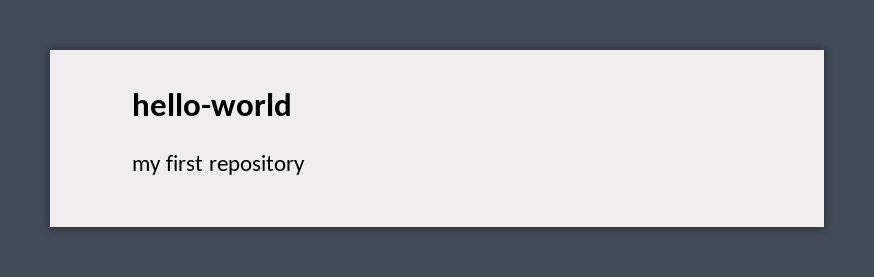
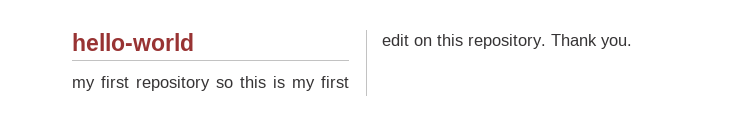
- my first repository
+ my first repository so this is my first edit on this repository. Thank you.

